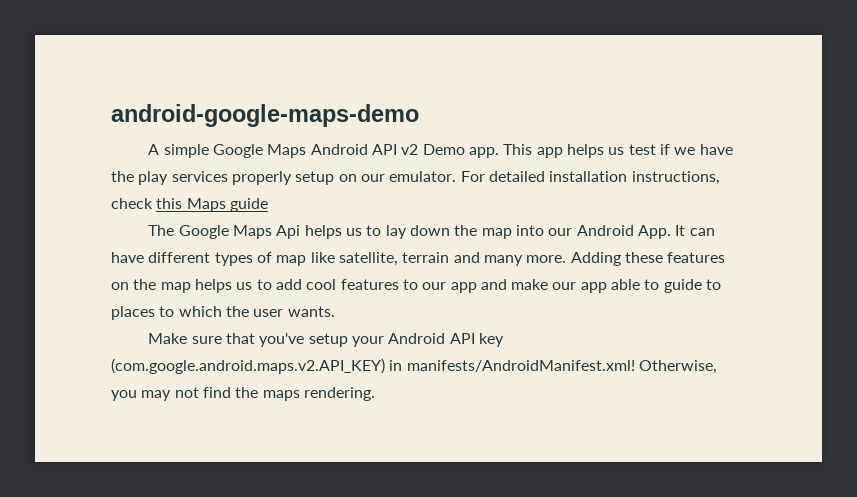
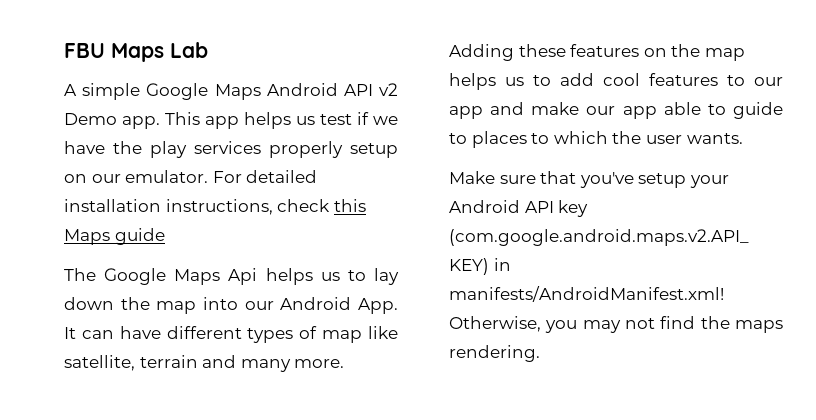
- android-google-maps-demo
+ FBU Maps Lab

